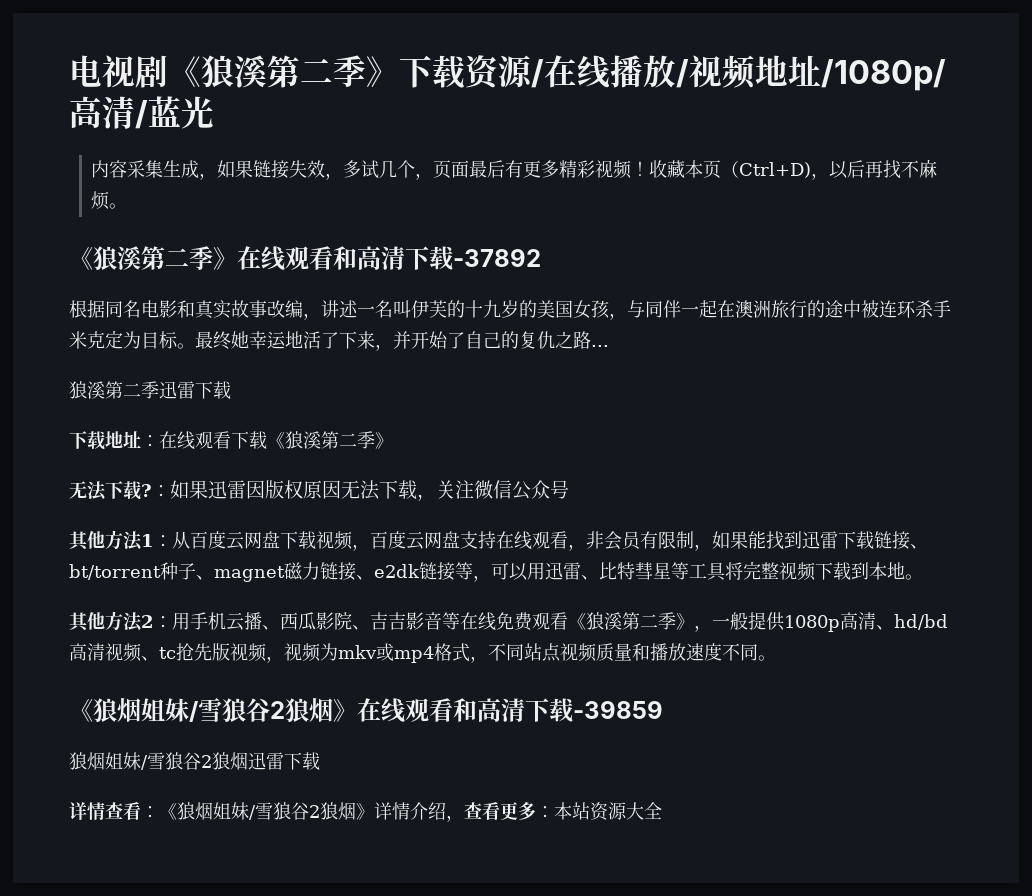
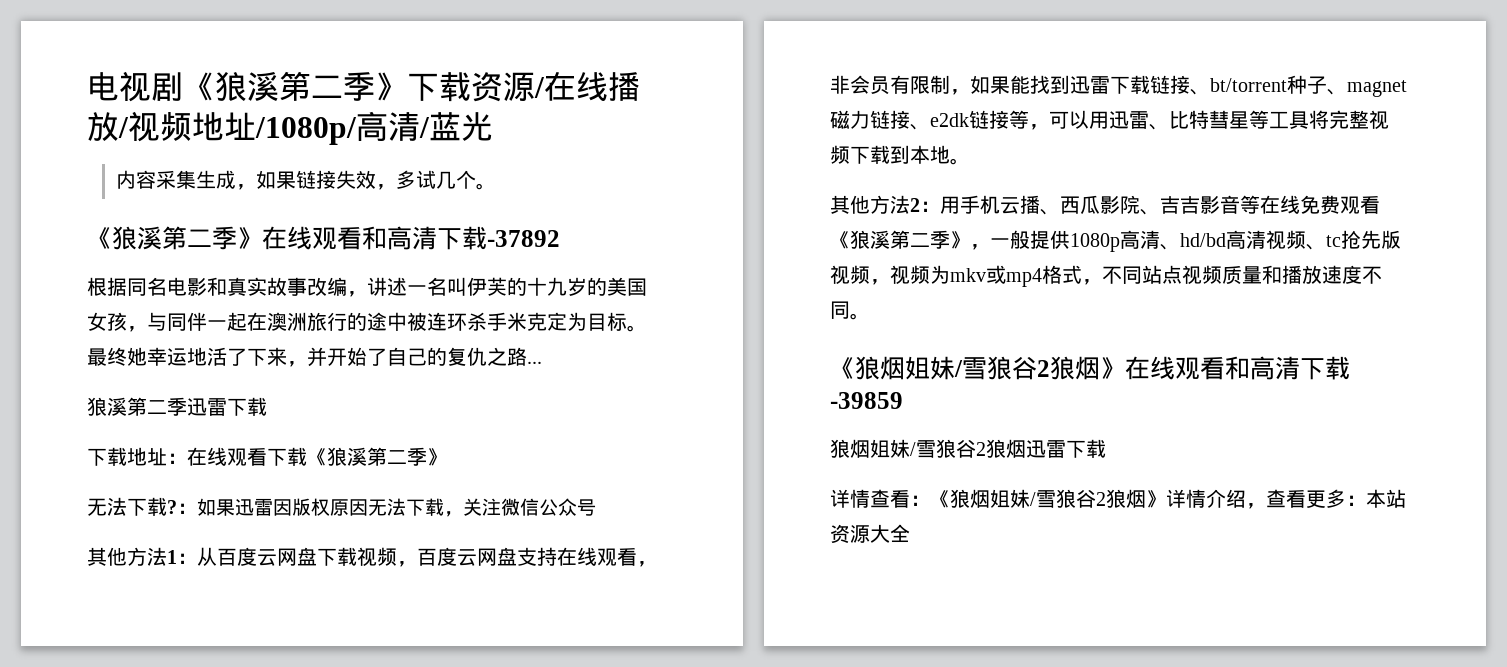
- 内容采集生成，如果链接失效，多试几个，页面最后有更多精彩视频！收藏本页（Ctrl+D)，以后再找不麻烦。
+ 内容采集生成，如果链接失效，多试几个。

